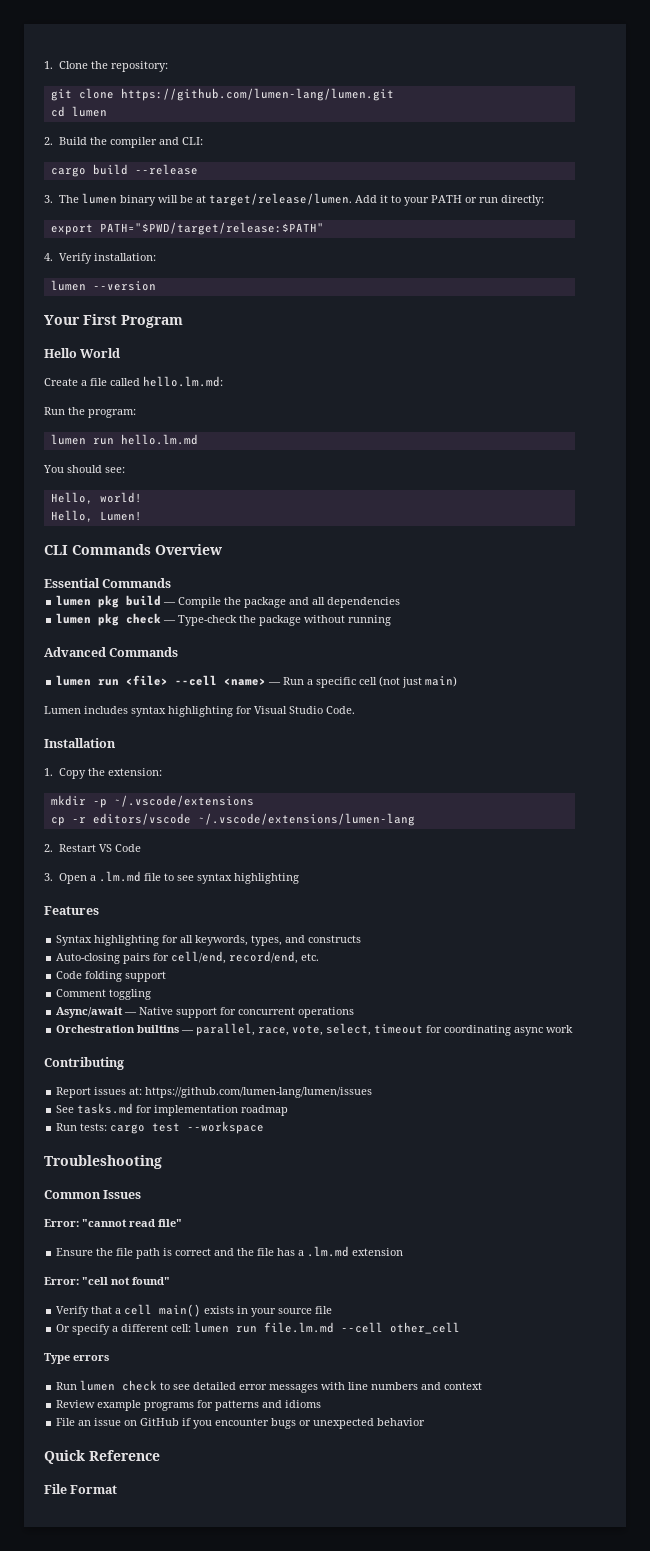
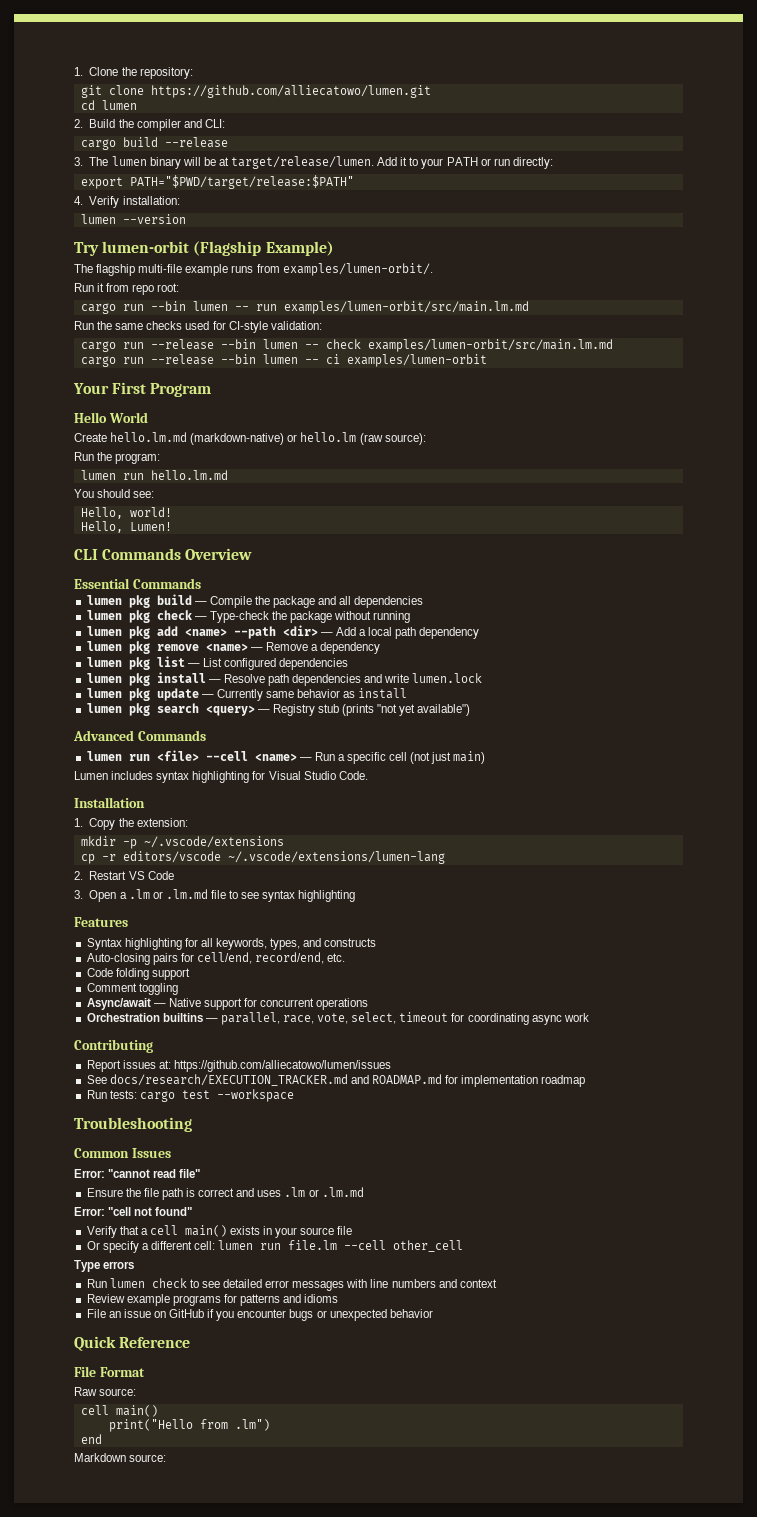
- git clone https://github.com/lumen-lang/lumen.git
+ git clone https://github.com/alliecatowo/lumen.git
+ Try lumen-orbit (Flagship Example)
+ The flagship multi-file example runs from examples/lumen-orbit/.
+ Run it from repo root:
+ cargo run --bin lumen -- run examples/lumen-orbit/src/main.lm.md
+ Run the same checks used for CI-style validation:
+ cargo run --release --bin lumen -- check examples/lumen-orbit/src/main.lm.md
+ cargo run --release --bin lumen -- ci examples/lumen-orbit
- Create a file called hello.lm.md:
+ Create hello.lm.md (markdown-native) or hello.lm (raw source):
+ lumen pkg add <name> --path <dir> — Add a local path dependency
+ lumen pkg remove <name> — Remove a dependency
+ lumen pkg list — List configured dependencies
+ lumen pkg install — Resolve path dependencies and write lumen.lock
+ lumen pkg update — Currently same behavior as install
+ lumen pkg search <query> — Registry stub (prints "not yet available")
- 3. Open a .lm.md file to see syntax highlighting
+ 3. Open a .lm or .lm.md file to see syntax highlighting
- Report issues at: https://github.com/lumen-lang/lumen/issues
+ Report issues at: https://github.com/alliecatowo/lumen/issues
- See tasks.md for implementation roadmap
+ See docs/research/EXECUTION_TRACKER.md and ROADMAP.md for implementation roadmap
- Ensure the file path is correct and the file has a .lm.md extension
+ Ensure the file path is correct and uses .lm or .lm.md
- Or specify a different cell: lumen run file.lm.md --cell other_cell
+ Or specify a different cell: lumen run file.lm --cell other_cell
+ Raw source:
+ cell main()
+ print("Hello from .lm")
+ end
+ Markdown source:

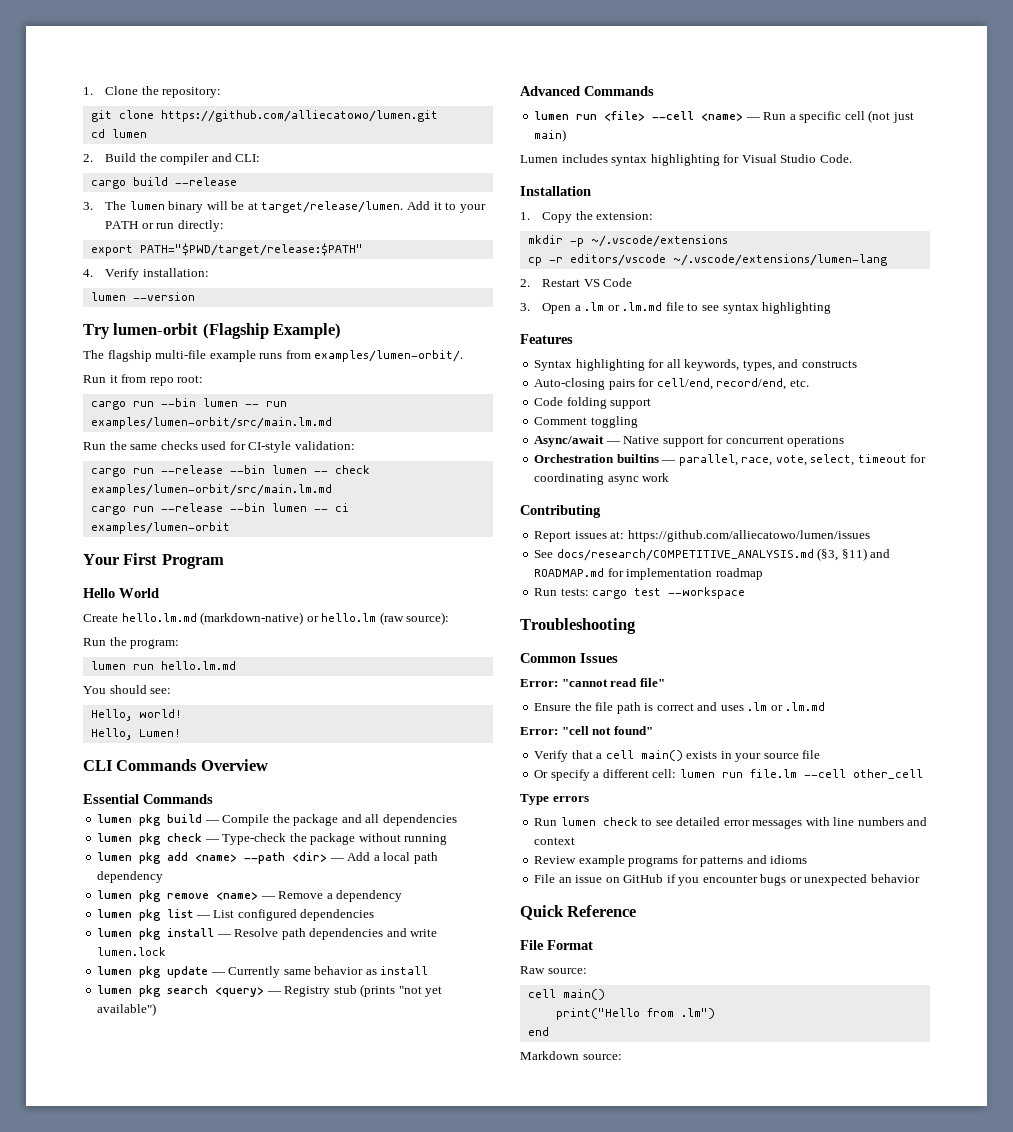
- See docs/research/EXECUTION_TRACKER.md and ROADMAP.md for implementation roadmap
+ See docs/research/COMPETITIVE_ANALYSIS.md (§3, §11) and ROADMAP.md for implementation roadmap

